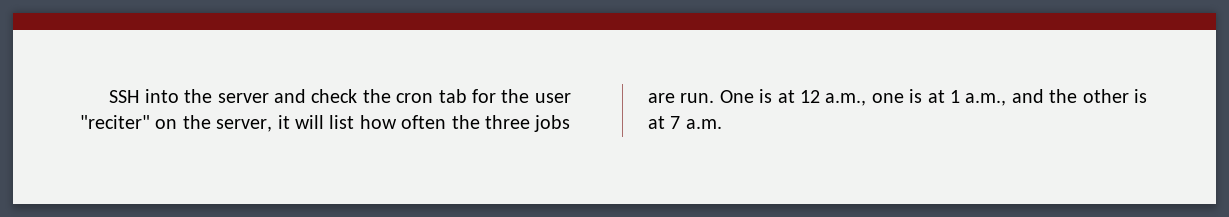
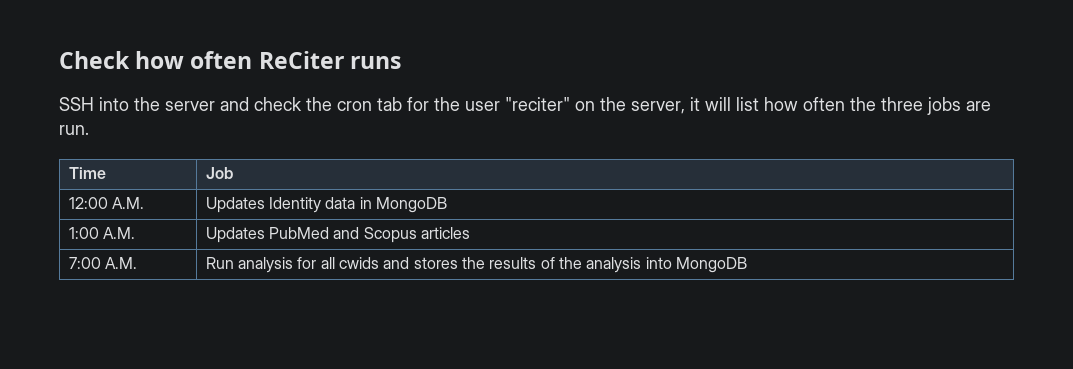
+ Check how often ReCiter runs
- SSH into the server and check the cron tab for the user "reciter" on the server, it will list how often the three jobs are run. One is at 12 a.m., one is at 1 a.m., and the other is at 7 a.m.
+ SSH into the server and check the cron tab for the user "reciter" on the server, it will list how often the three jobs are run.
+ Time | Job
+ 12:00 A.M. | Updates Identity data in MongoDB
+ 1:00 A.M. | Updates PubMed and Scopus articles
+ 7:00 A.M. | Run analysis for all cwids and stores the results of the analysis into MongoDB

